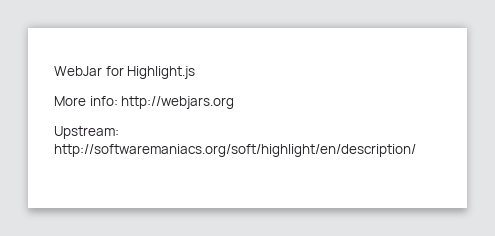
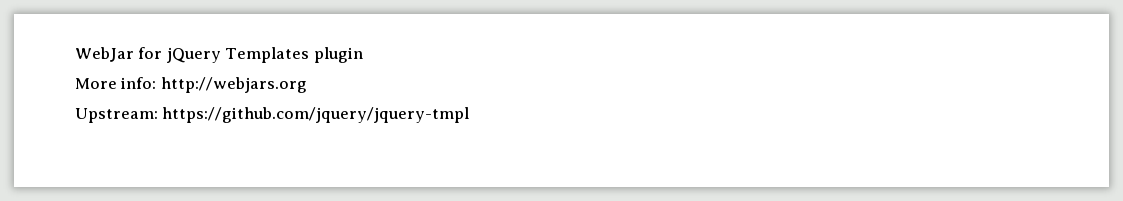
- WebJar for Highlight.js
+ WebJar for jQuery Templates plugin
- Upstream: http://softwaremaniacs.org/soft/highlight/en/description/
+ Upstream: https://github.com/jquery/jquery-tmpl

